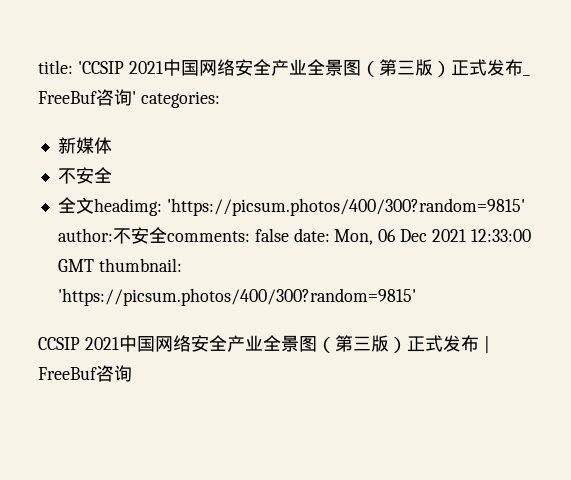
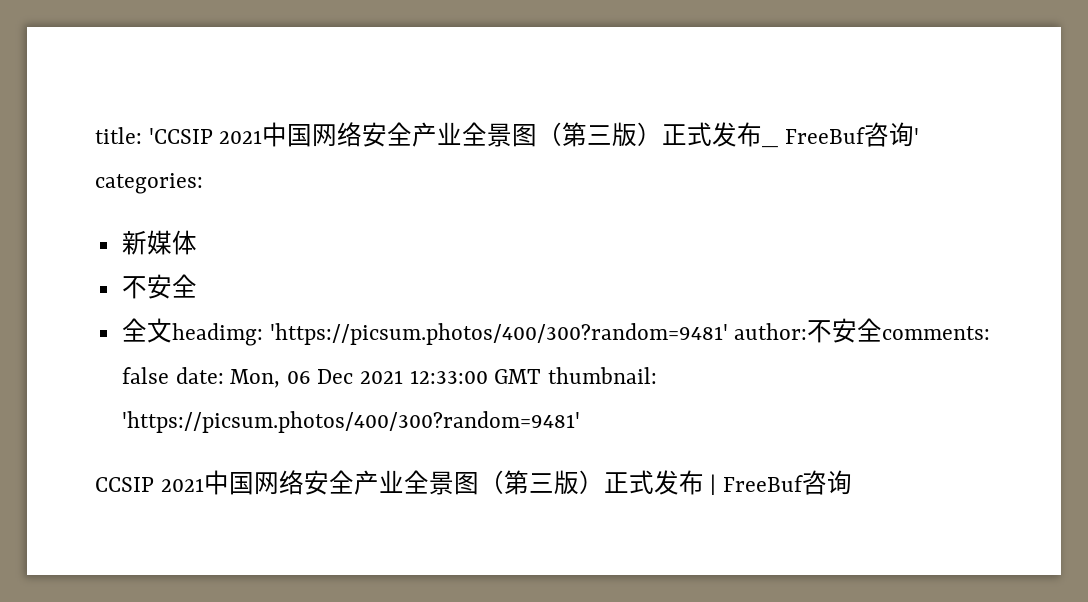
- 全文headimg: 'https://picsum.photos/400/300?random=9815' author:不安全comments: false date: Mon, 06 Dec 2021 12:33:00 GMT thumbnail: 'https://picsum.photos/400/300?random=9815'
+ 全文headimg: 'https://picsum.photos/400/300?random=9481' author:不安全comments: false date: Mon, 06 Dec 2021 12:33:00 GMT thumbnail: 'https://picsum.photos/400/300?random=9481'

